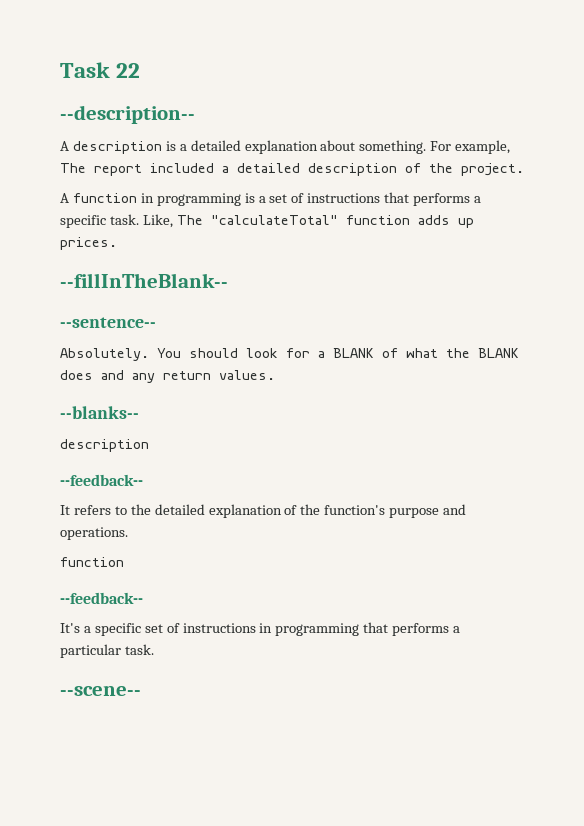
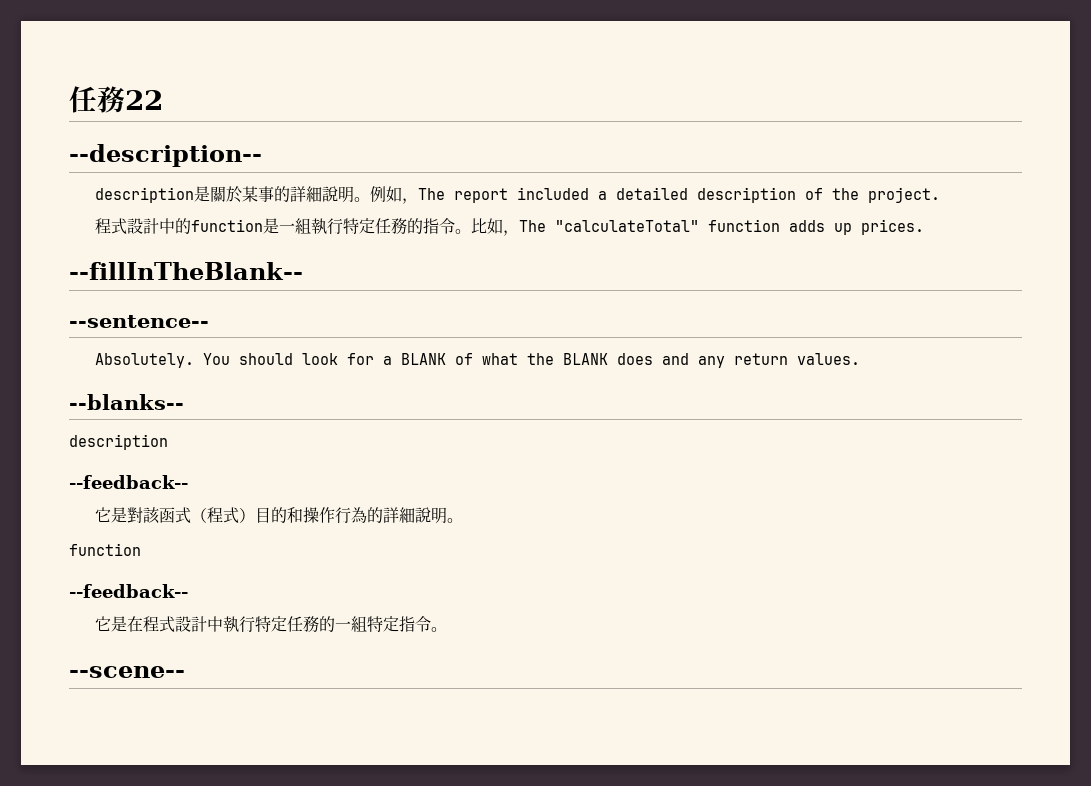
- Task 22
+ 任務22
- A description is a detailed explanation about something. For example, The report included a detailed description of the project.
+ description是關於某事的詳細說明。例如，The report included a detailed description of the project.
- A function in programming is a set of instructions that performs a specific task. Like, The "calculateTotal" function adds up prices.
+ 程式設計中的function是一組執行特定任務的指令。比如，The "calculateTotal" function adds up prices.
- It refers to the detailed explanation of the function's purpose and operations.
+ 它是對該函式（程式）目的和操作行為的詳細說明。
  function
  --feedback--
- It's a specific set of instructions in programming that performs a particular task.
+ 它是在程式設計中執行特定任務的一組特定指令。

